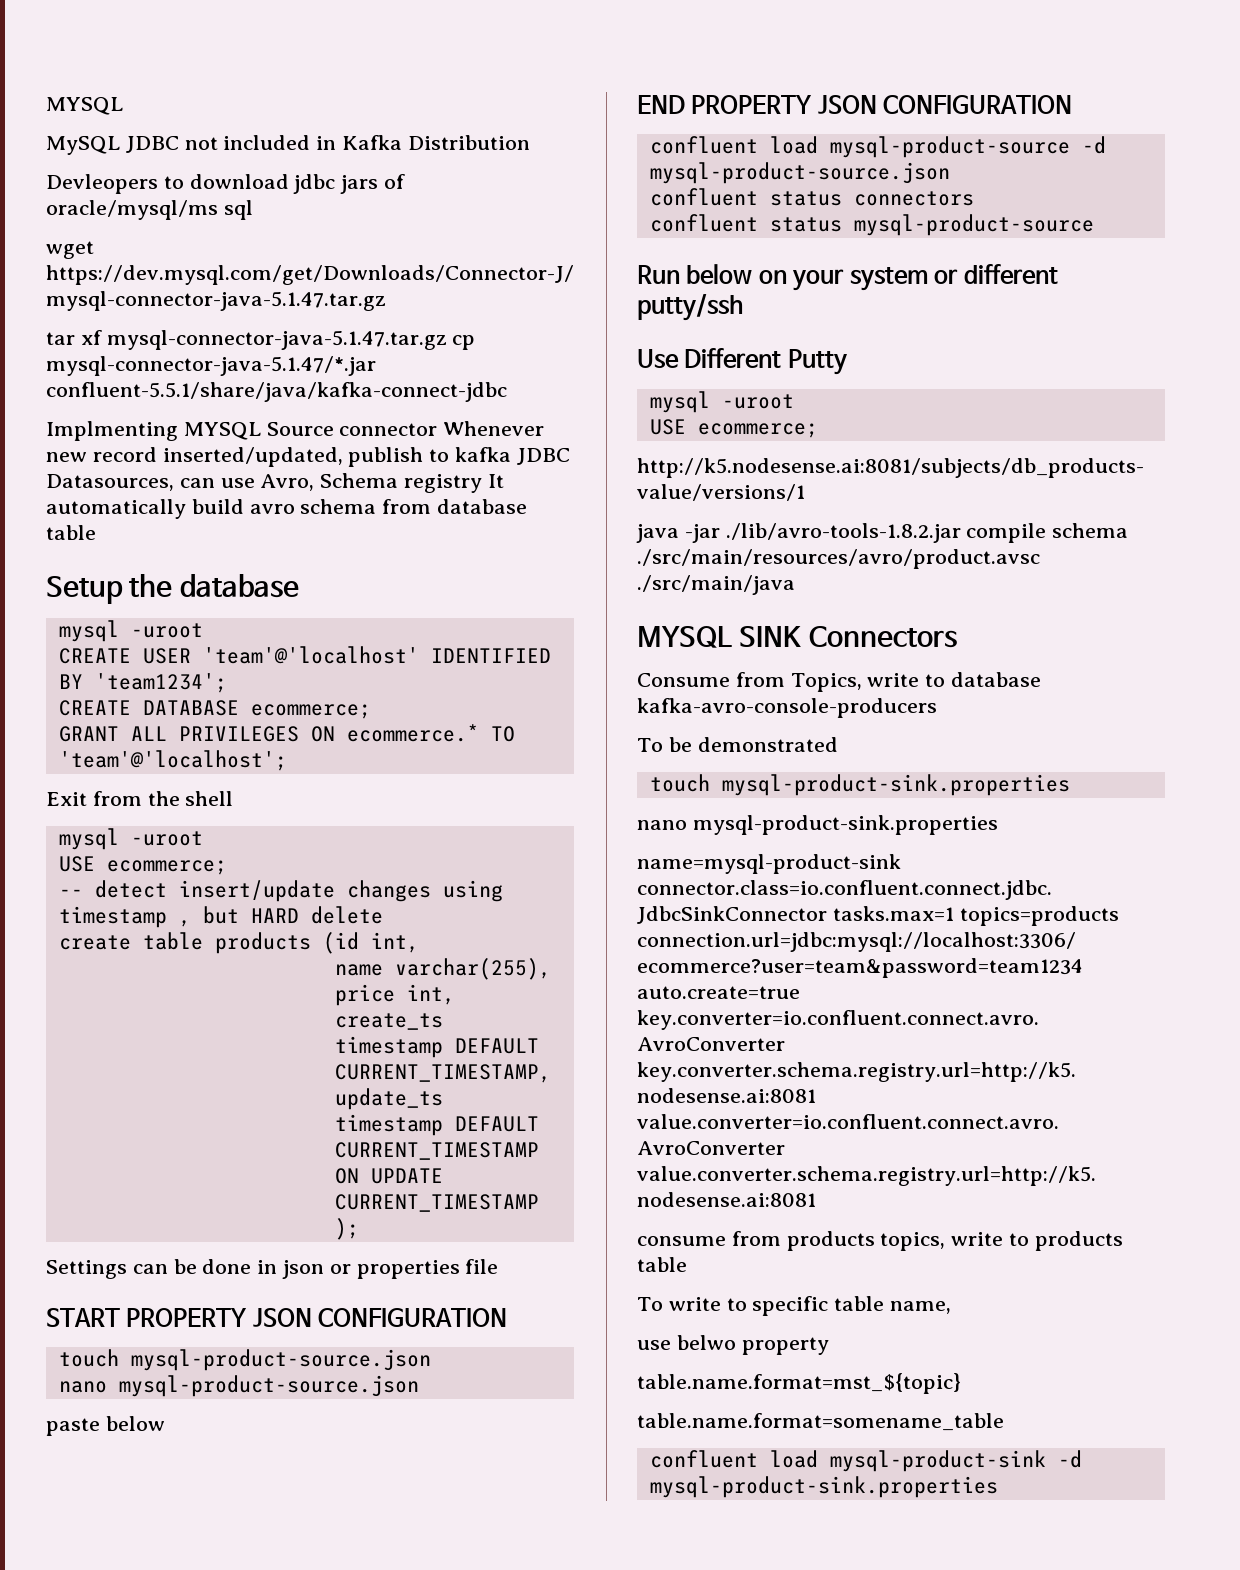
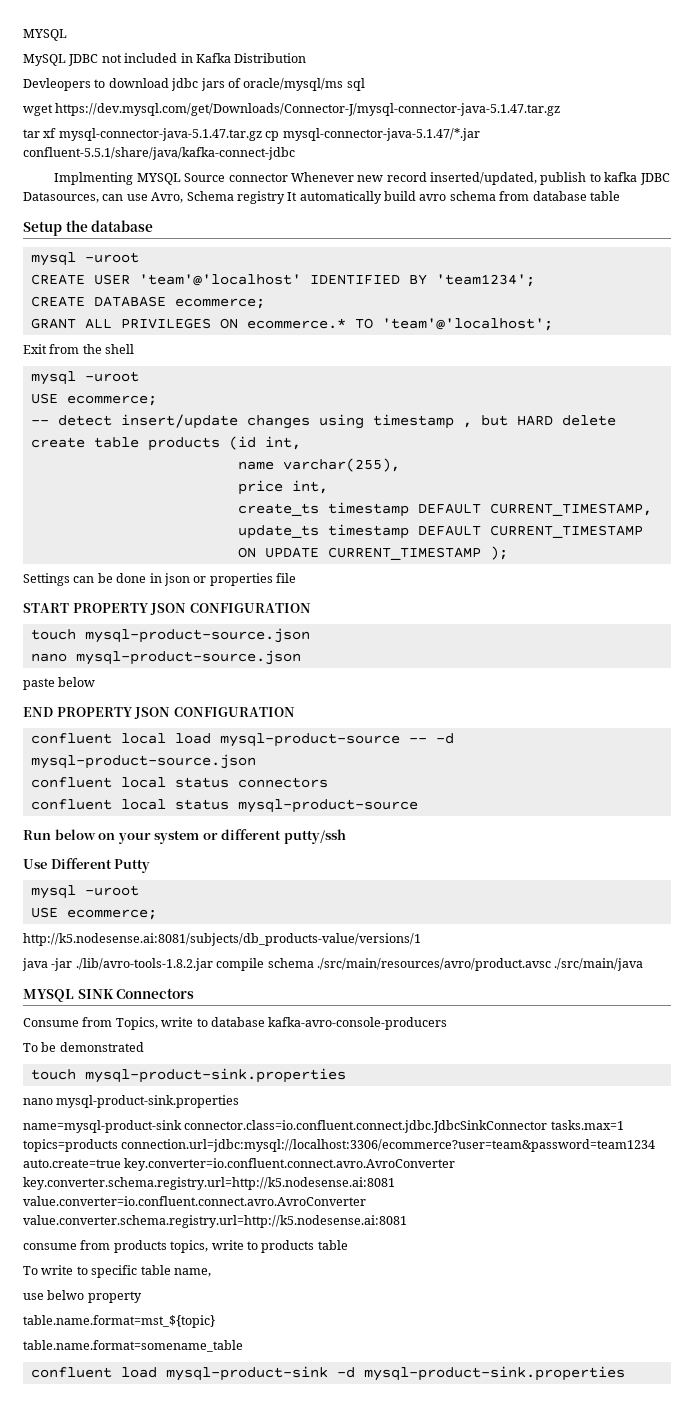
- confluent load mysql-product-source -d mysql-product-source.json
+ confluent local load mysql-product-source -- -d mysql-product-source.json
- confluent status connectors
+ confluent local status connectors
- confluent status mysql-product-source
+ confluent local status mysql-product-source

